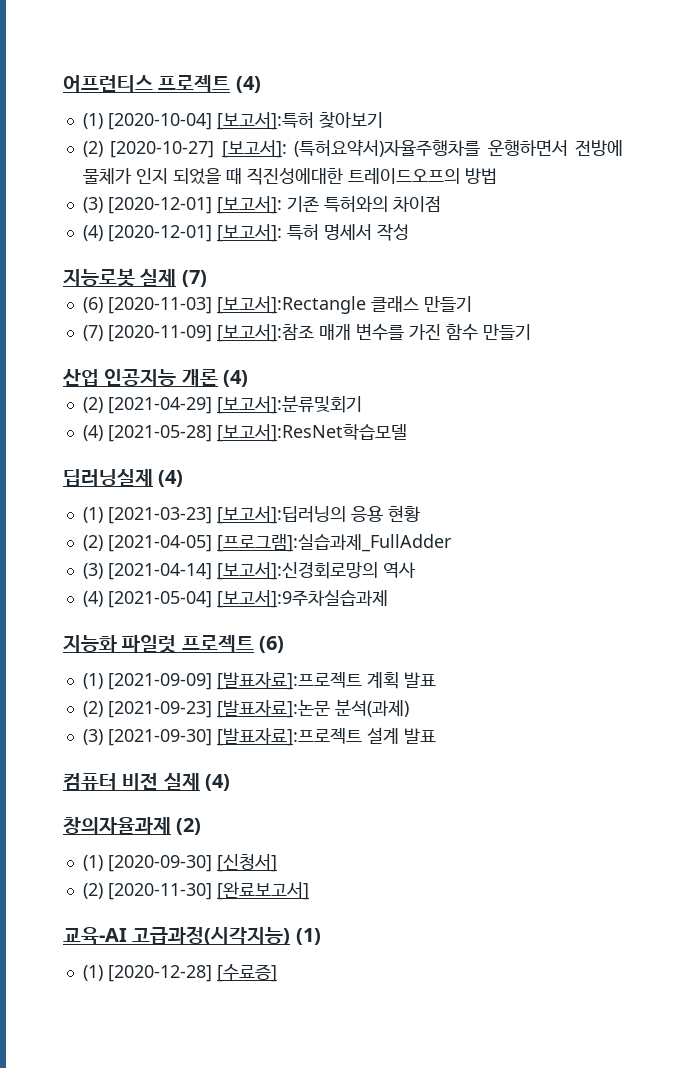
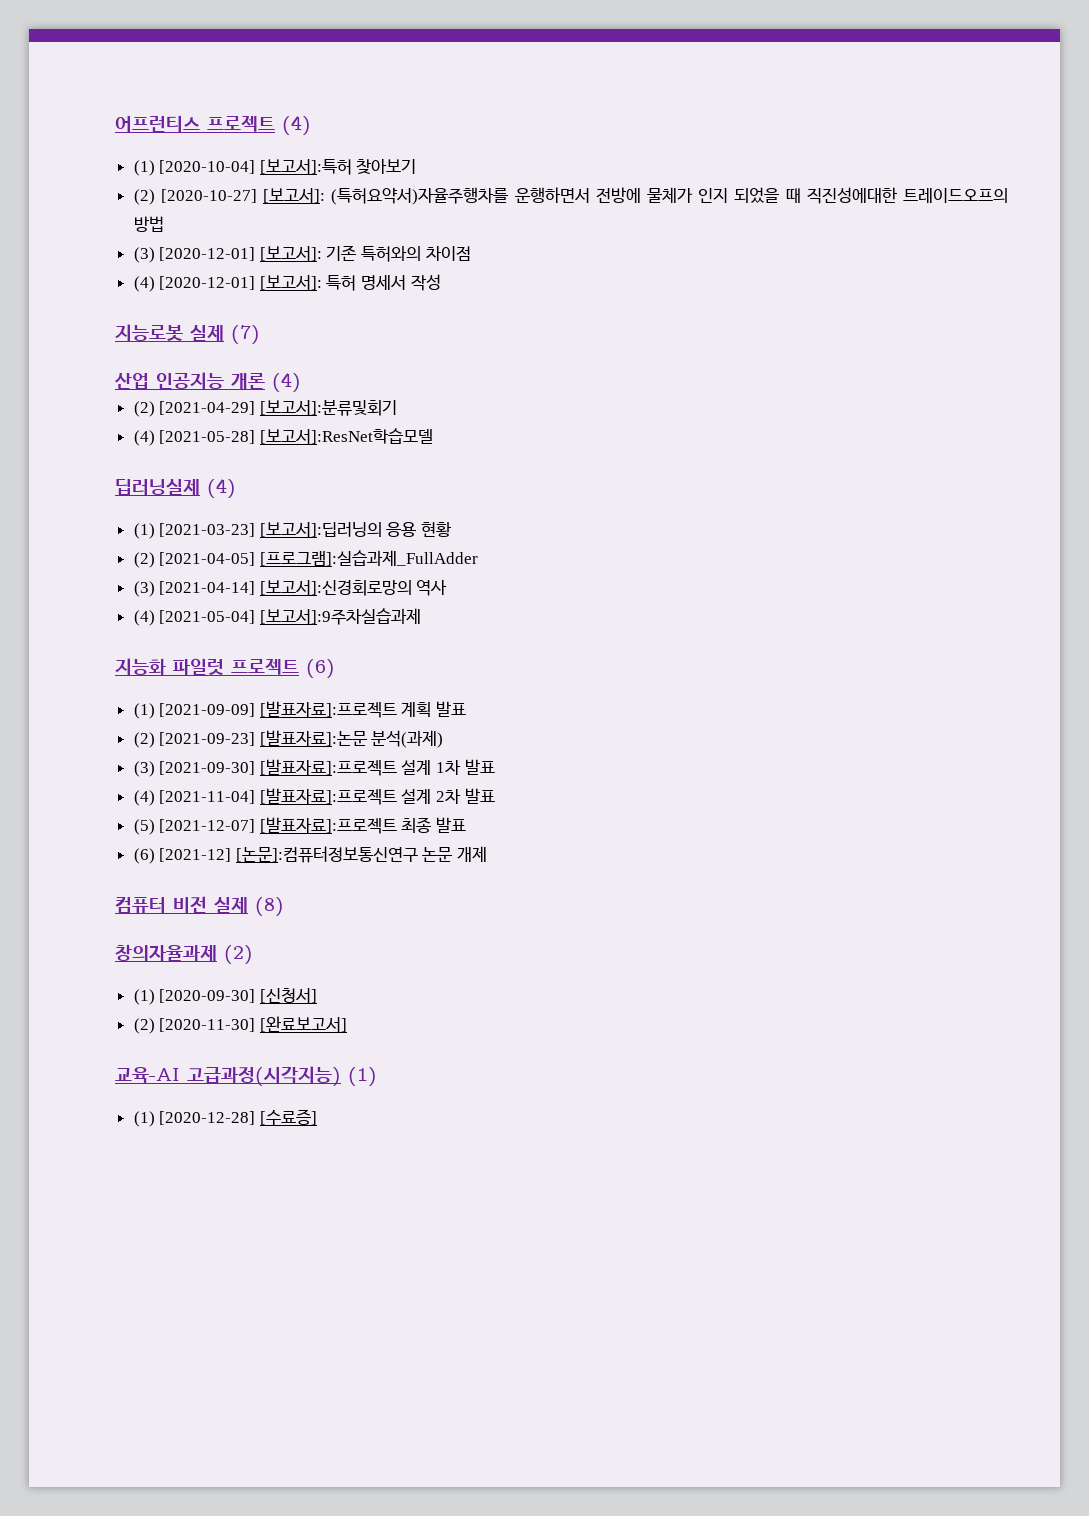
- (6) [2020-11-03] [보고서]:Rectangle 클래스 만들기
- (7) [2020-11-09] [보고서]:참조 매개 변수를 가진 함수 만들기
- (3) [2021-09-30] [발표자료]:프로젝트 설계 발표
+ (3) [2021-09-30] [발표자료]:프로젝트 설계 1차 발표
+ (4) [2021-11-04] [발표자료]:프로젝트 설계 2차 발표
+ (5) [2021-12-07] [발표자료]:프로젝트 최종 발표
+ (6) [2021-12] [논문]:컴퓨터정보통신연구 논문 개제
- 컴퓨터 비전 실제 (4)
+ 컴퓨터 비전 실제 (8)

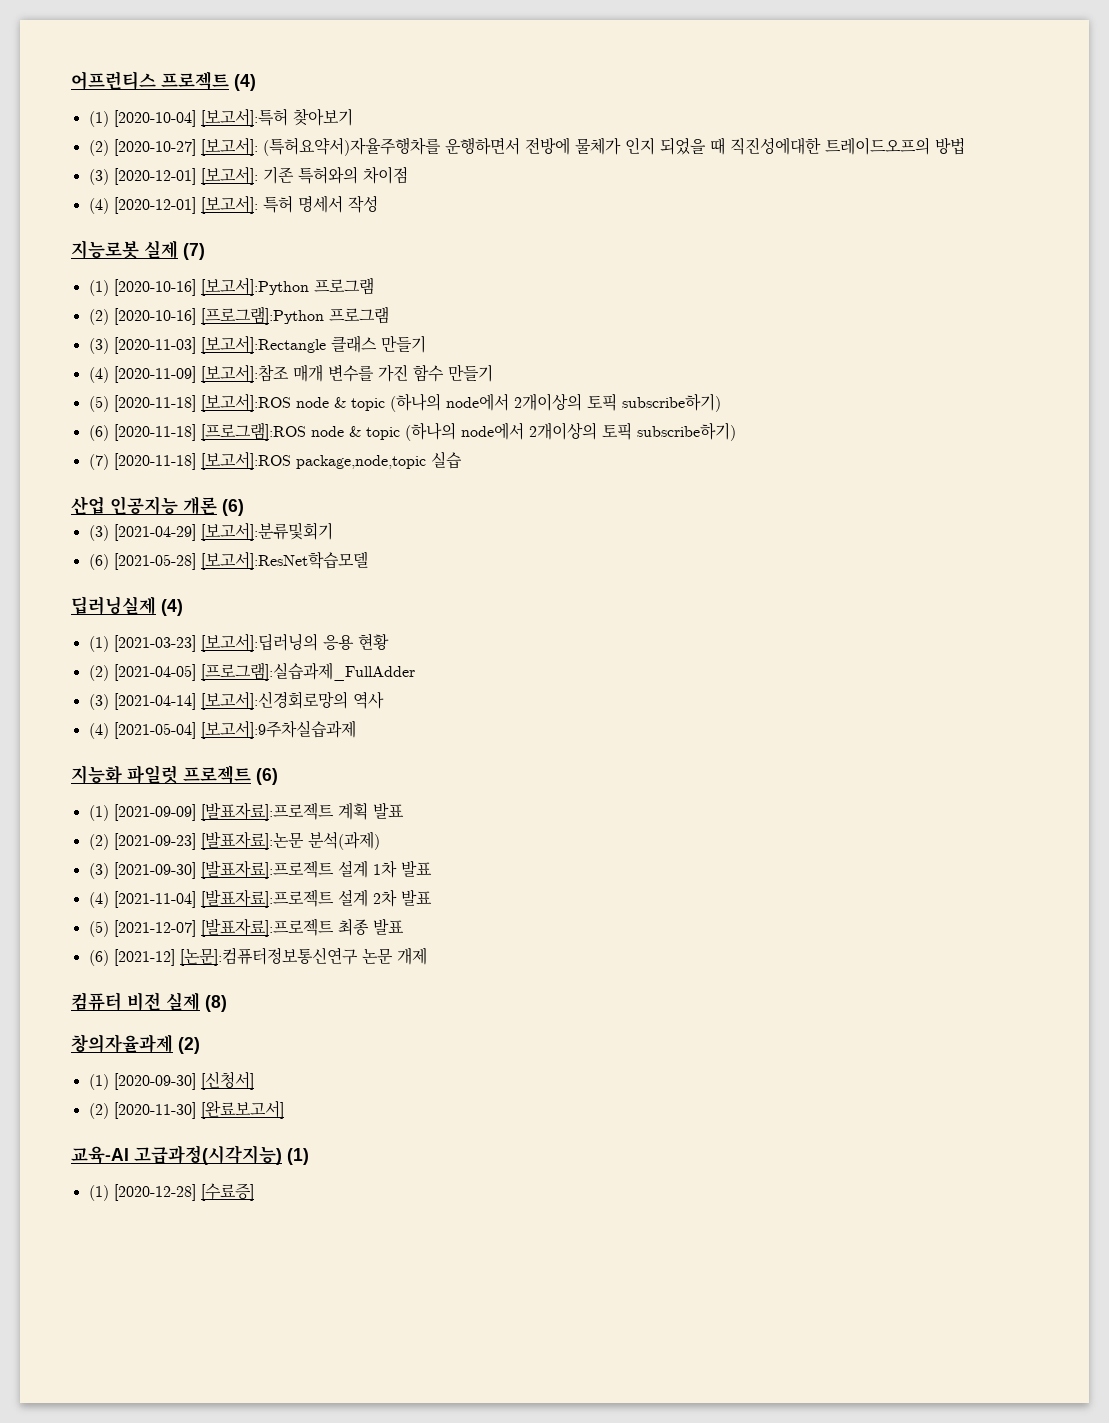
+ (1) [2020-10-16] [보고서]:Python 프로그램
+ (2) [2020-10-16] [프로그램]:Python 프로그램
+ (3) [2020-11-03] [보고서]:Rectangle 클래스 만들기
+ (4) [2020-11-09] [보고서]:참조 매개 변수를 가진 함수 만들기
+ (5) [2020-11-18] [보고서]:ROS node & topic (하나의 node에서 2개이상의 토픽 subscribe하기)
+ (6) [2020-11-18] [프로그램]:ROS node & topic (하나의 node에서 2개이상의 토픽 subscribe하기)
+ (7) [2020-11-18] [보고서]:ROS package,node,topic 실습
- 산업 인공지능 개론 (4)
- (2) [2021-04-29] [보고서]:분류및회기
+ 산업 인공지능 개론 (6)
+ (3) [2021-04-29] [보고서]:분류및회기
- (4) [2021-05-28] [보고서]:ResNet학습모델
+ (6) [2021-05-28] [보고서]:ResNet학습모델

